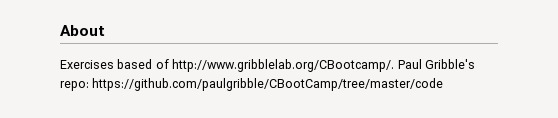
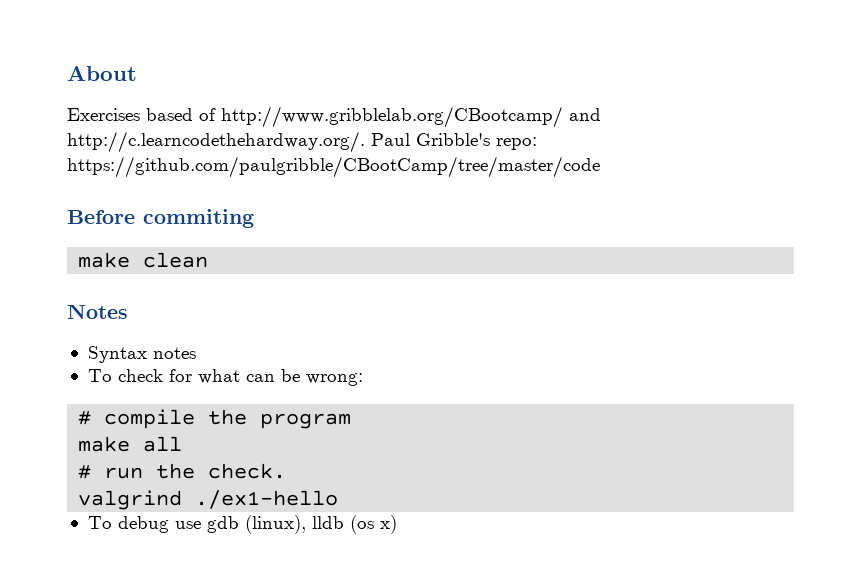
- Exercises based of http://www.gribblelab.org/CBootcamp/. Paul Gribble's repo: https://github.com/paulgribble/CBootCamp/tree/master/code
+ Exercises based of http://www.gribblelab.org/CBootcamp/ and http://c.learncodethehardway.org/. Paul Gribble's repo: https://github.com/paulgribble/CBootCamp/tree/master/code
+ Before commiting
+ make clean
+ Notes
+ Syntax notes
+ To check for what can be wrong:
+ # compile the program
+ make all
+ # run the check.
+ valgrind ./ex1-hello
+ To debug use gdb (linux), lldb (os x)

